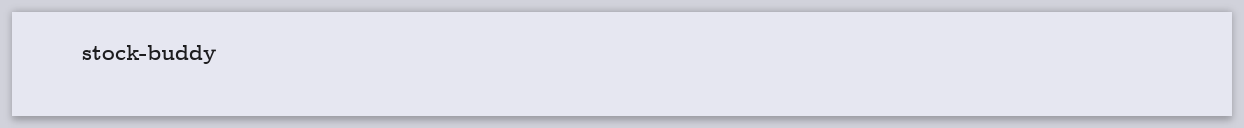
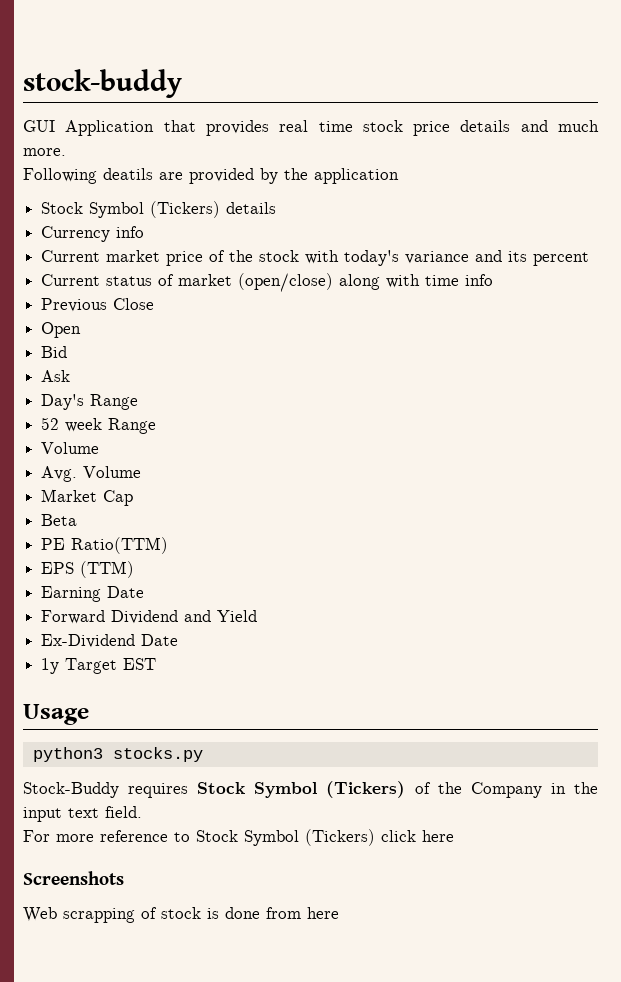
+ GUI Application that provides real time stock price details and much more.
+ Following deatils are provided by the application
+ Stock Symbol (Tickers) details
+ Currency info
+ Current market price of the stock with today's variance and its percent
+ Current status of market (open/close) along with time info
+ Previous Close
+ Open
+ Bid
+ Ask
+ Day's Range
+ 52 week Range
+ Volume
+ Avg. Volume
+ Market Cap
+ Beta
+ PE Ratio(TTM)
+ EPS (TTM)
+ Earning Date
+ Forward Dividend and Yield
+ Ex-Dividend Date
+ 1y Target EST
+ Usage
+ python3 stocks.py
+ Stock-Buddy requires Stock Symbol (Tickers) of the Company in the input text field.
+ For more reference to Stock Symbol (Tickers) click here
+ Screenshots
+ Web scrapping of stock is done from here

